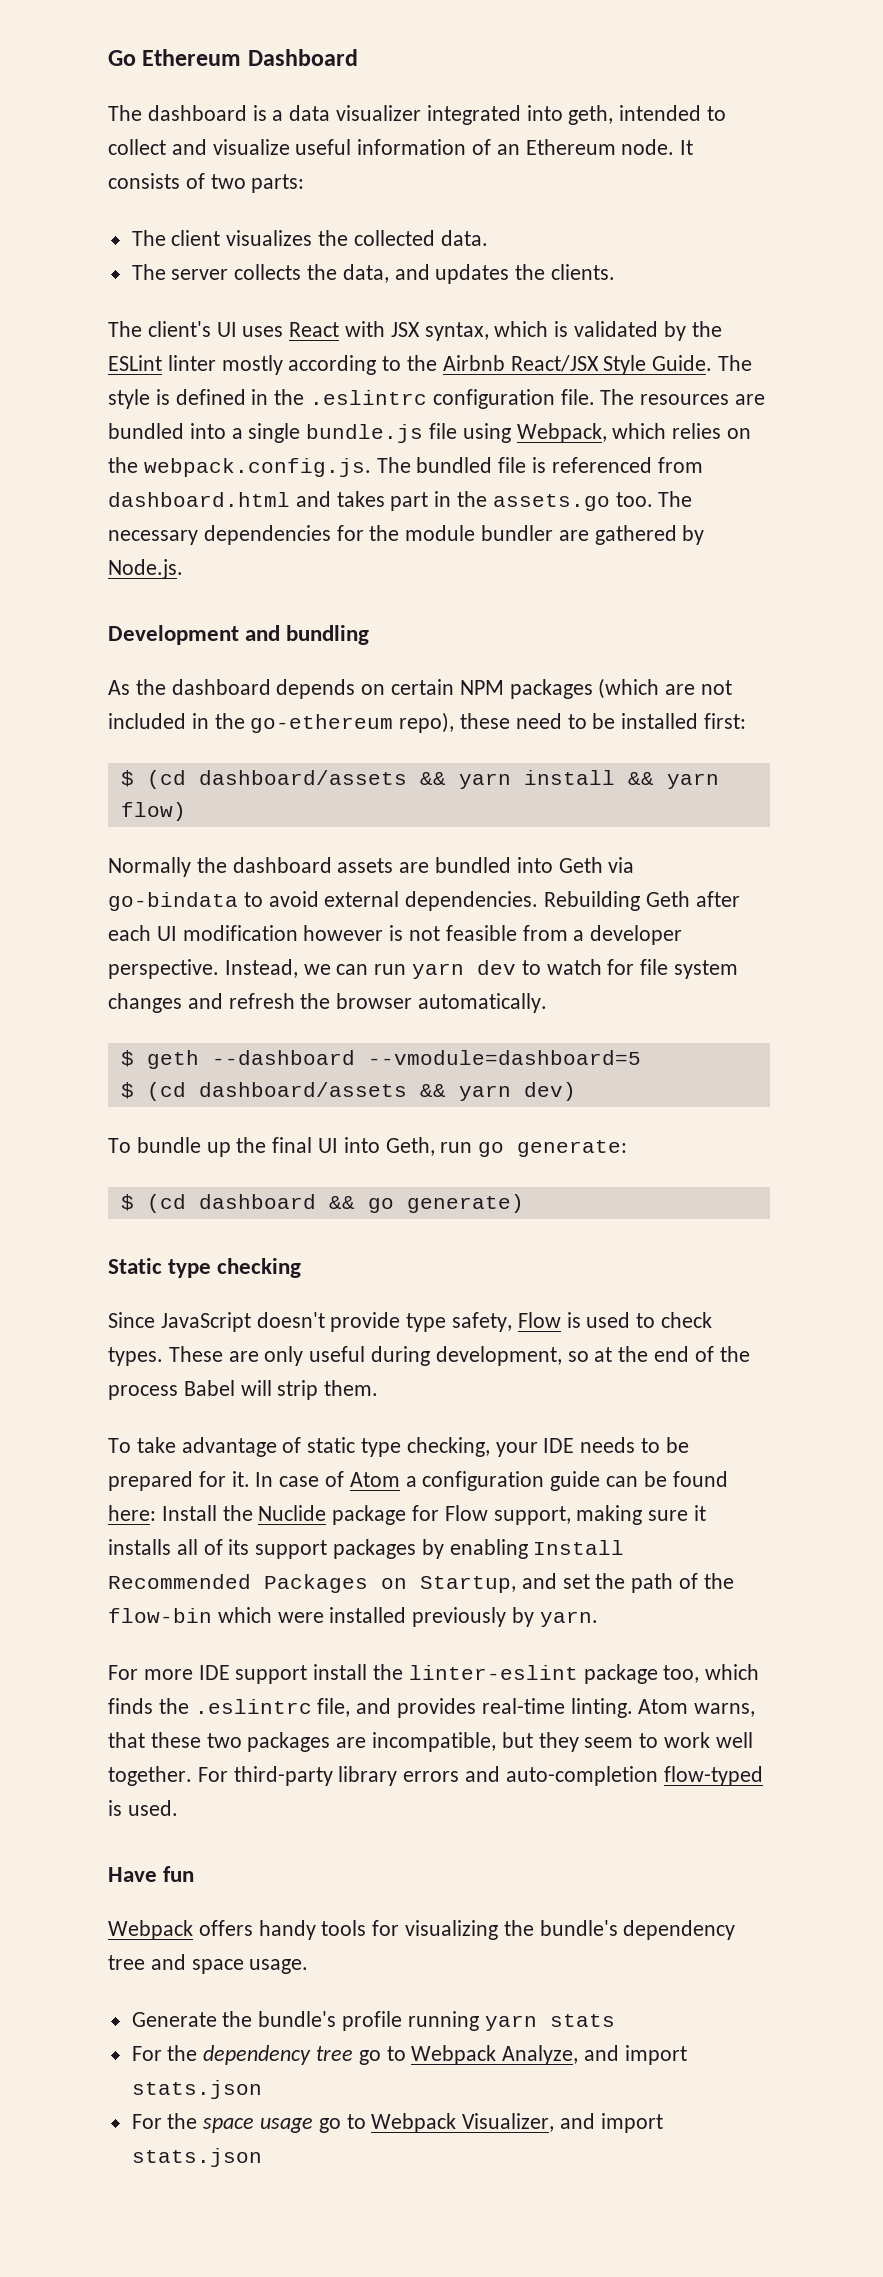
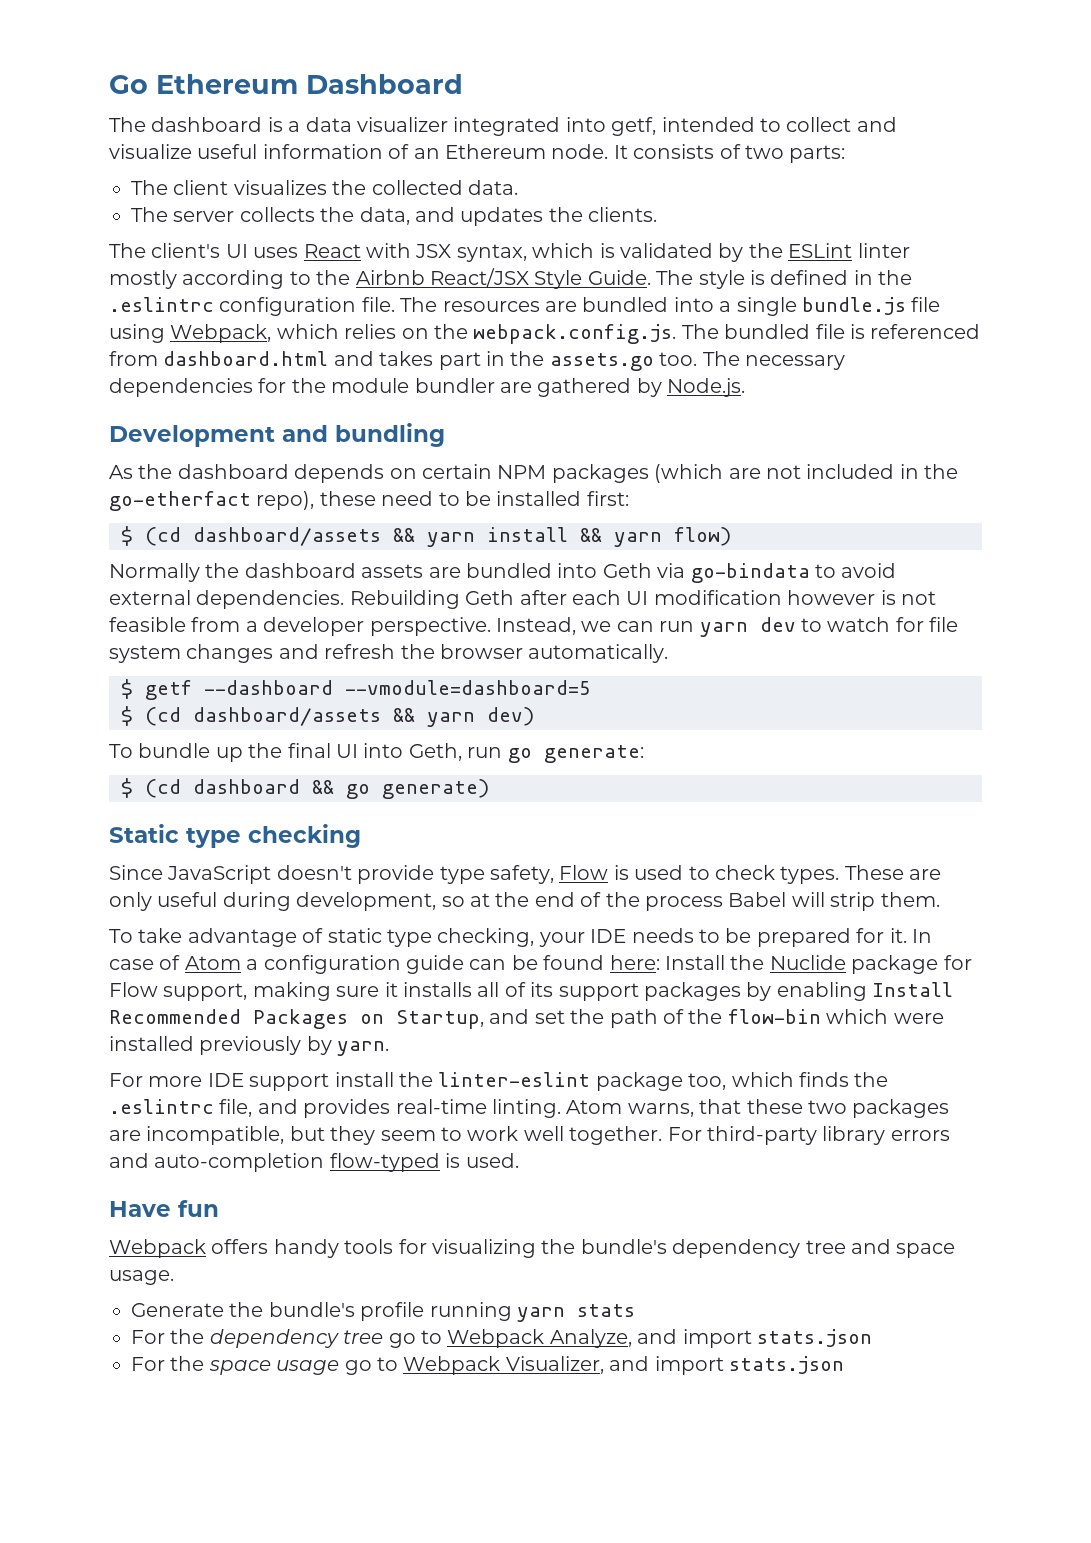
- The dashboard is a data visualizer integrated into geth, intended to collect and visualize useful information of an Ethereum node.
+ The dashboard is a data visualizer integrated into getf, intended to collect and visualize useful information of an Ethereum node.
- As the dashboard depends on certain NPM packages (which are not included in the go-ethereum repo), these need to be installed first:
+ As the dashboard depends on certain NPM packages (which are not included in the go-etherfact repo), these need to be installed first:
- $ geth --dashboard --vmodule=dashboard=5
+ $ getf --dashboard --vmodule=dashboard=5

